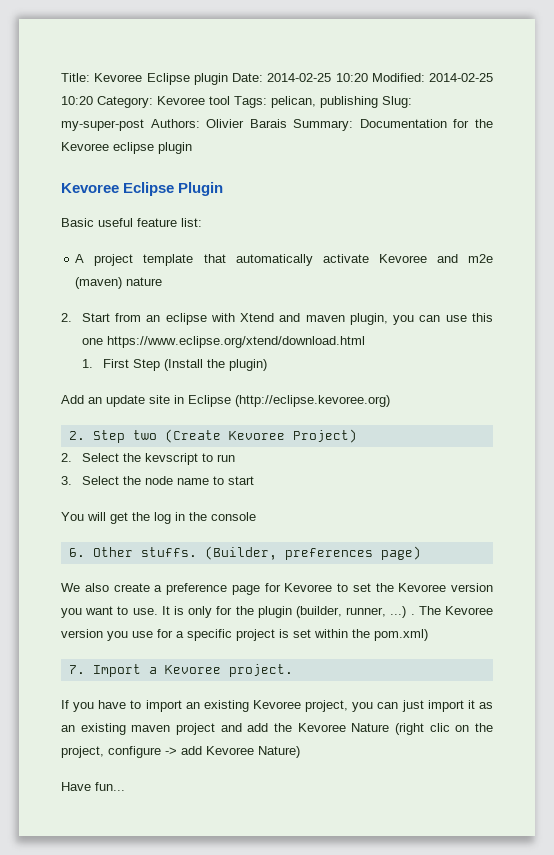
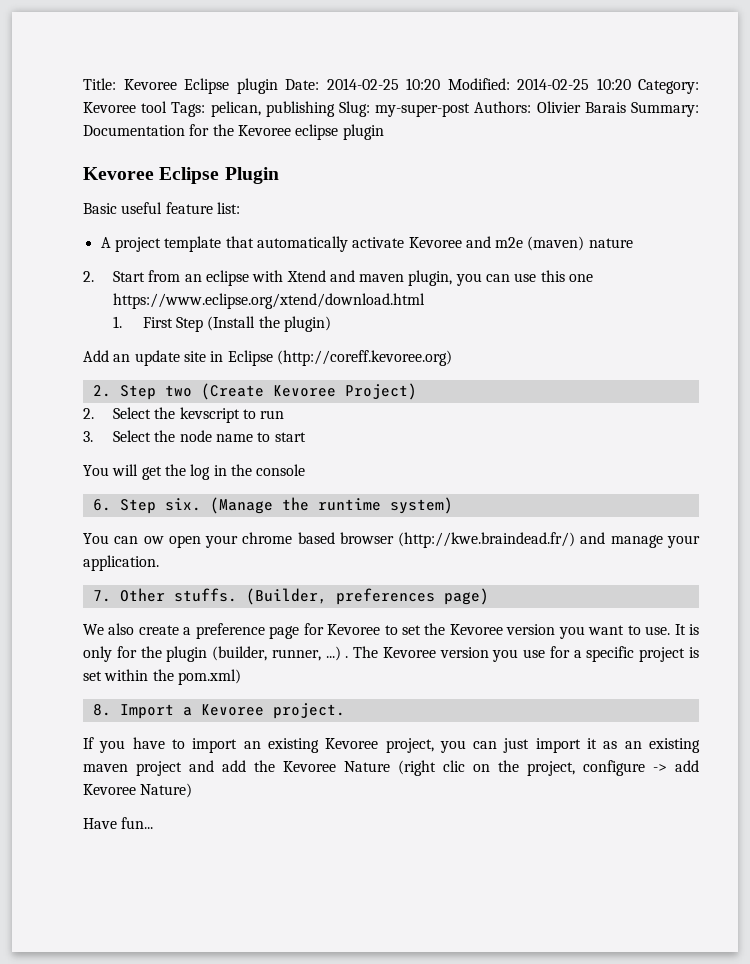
- Add an update site in Eclipse (http://eclipse.kevoree.org)
+ Add an update site in Eclipse (http://coreff.kevoree.org)
- 6. Other stuffs.
+ 6. Step six. (Manage the runtime system)
+ You can ow open your chrome based browser (http://kwe.braindead.fr/) and manage your application.
+ 7. Other stuffs.
- 7. Import a Kevoree project.
+ 8. Import a Kevoree project.

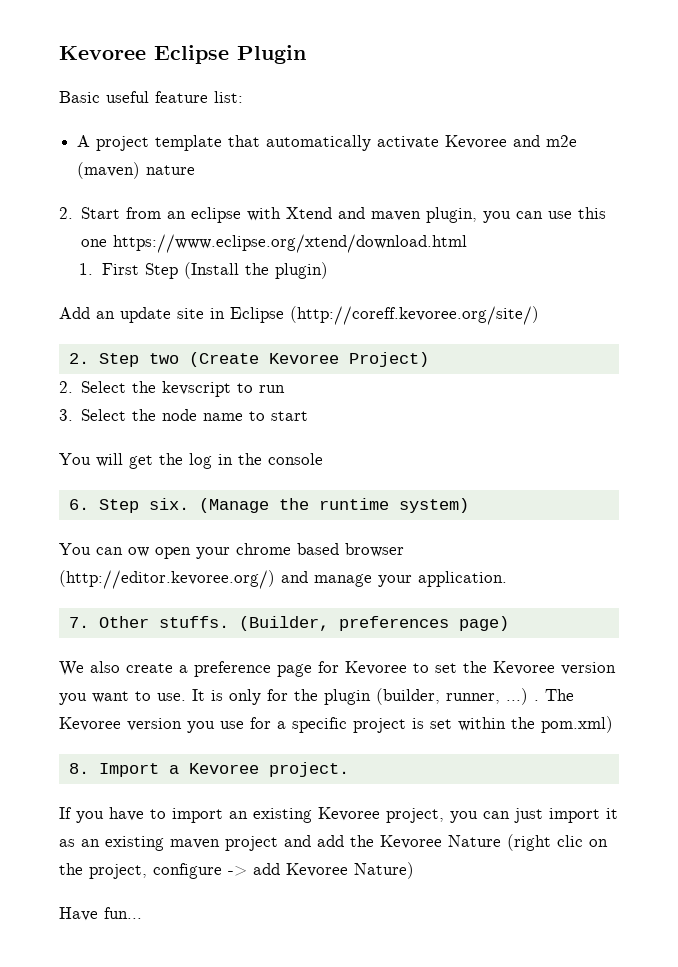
- Title: Kevoree Eclipse plugin Date: 2014-02-25 10:20 Modified: 2014-02-25 10:20 Category: Kevoree tool Tags: pelican, publishing Slug: my-super-post Authors: Olivier Barais Summary: Documentation for the Kevoree eclipse plugin
- Add an update site in Eclipse (http://coreff.kevoree.org)
+ Add an update site in Eclipse (http://coreff.kevoree.org/site/)
- You can ow open your chrome based browser (http://kwe.braindead.fr/) and manage your application.
+ You can ow open your chrome based browser (http://editor.kevoree.org/) and manage your application.

